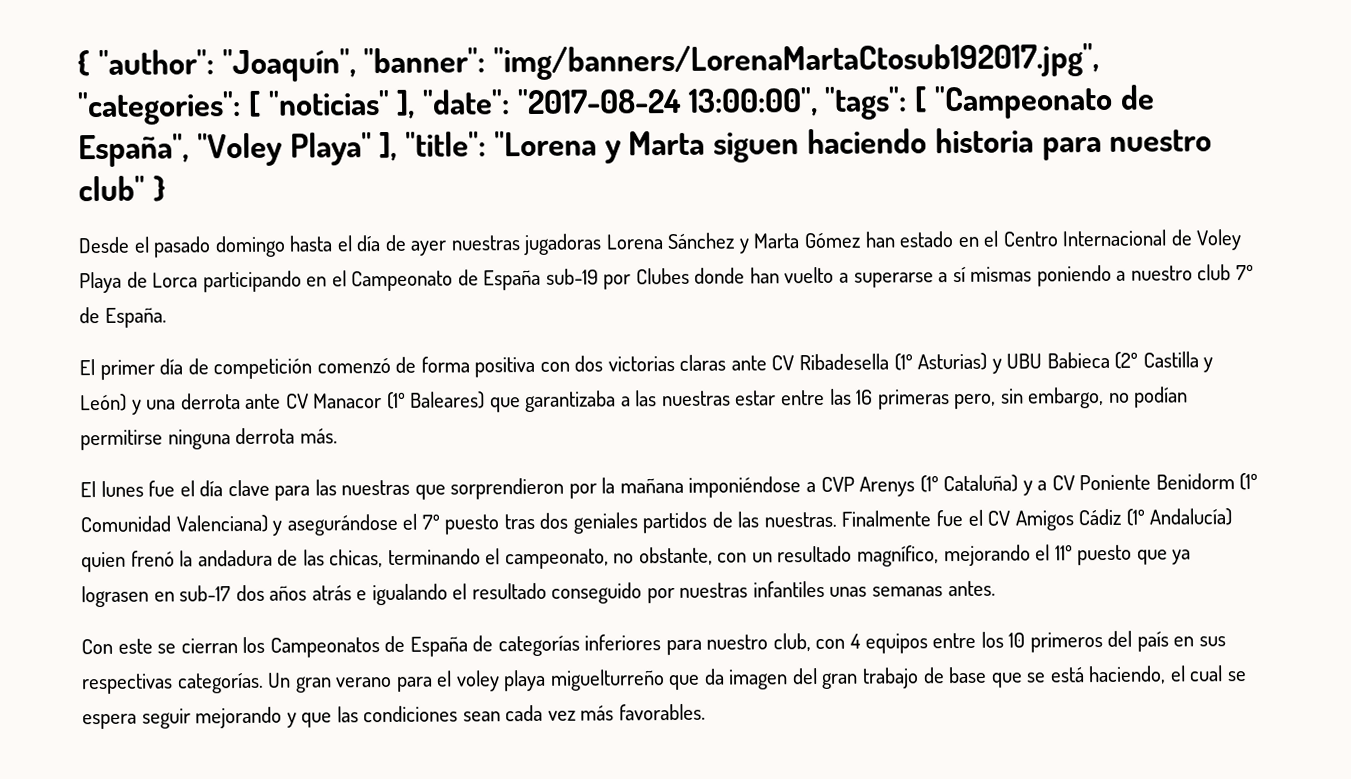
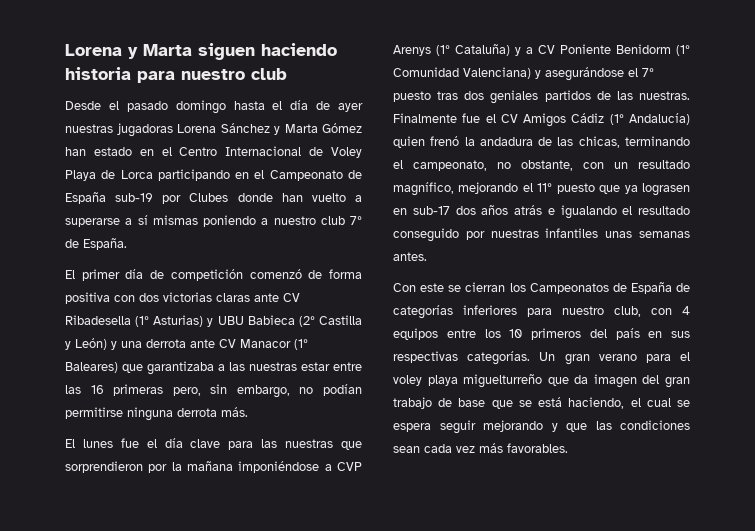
- { "author": "Joaquín", "banner": "img/banners/LorenaMartaCtosub192017.jpg", "categories": [ "noticias" ], "date": "2017-08-24 13:00:00", "tags": [ "Campeonato de España", "Voley Playa" ], "title": "Lorena y Marta siguen haciendo historia para nuestro club" }
+ Lorena y Marta siguen haciendo historia para nuestro club

